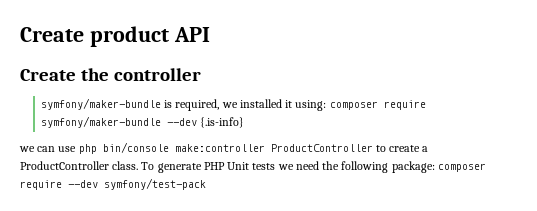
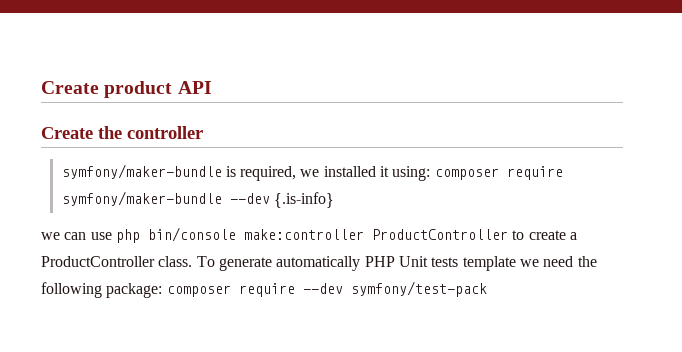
- To generate PHP Unit tests we need the following package: composer require --dev symfony/test-pack
+ To generate automatically PHP Unit tests template we need the following package: composer require --dev symfony/test-pack

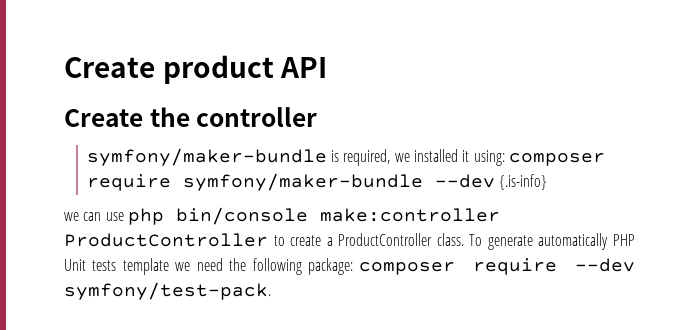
- To generate automatically PHP Unit tests template we need the following package: composer require --dev symfony/test-pack
+ To generate automatically PHP Unit tests template we need the following package: composer require --dev symfony/test-pack.

